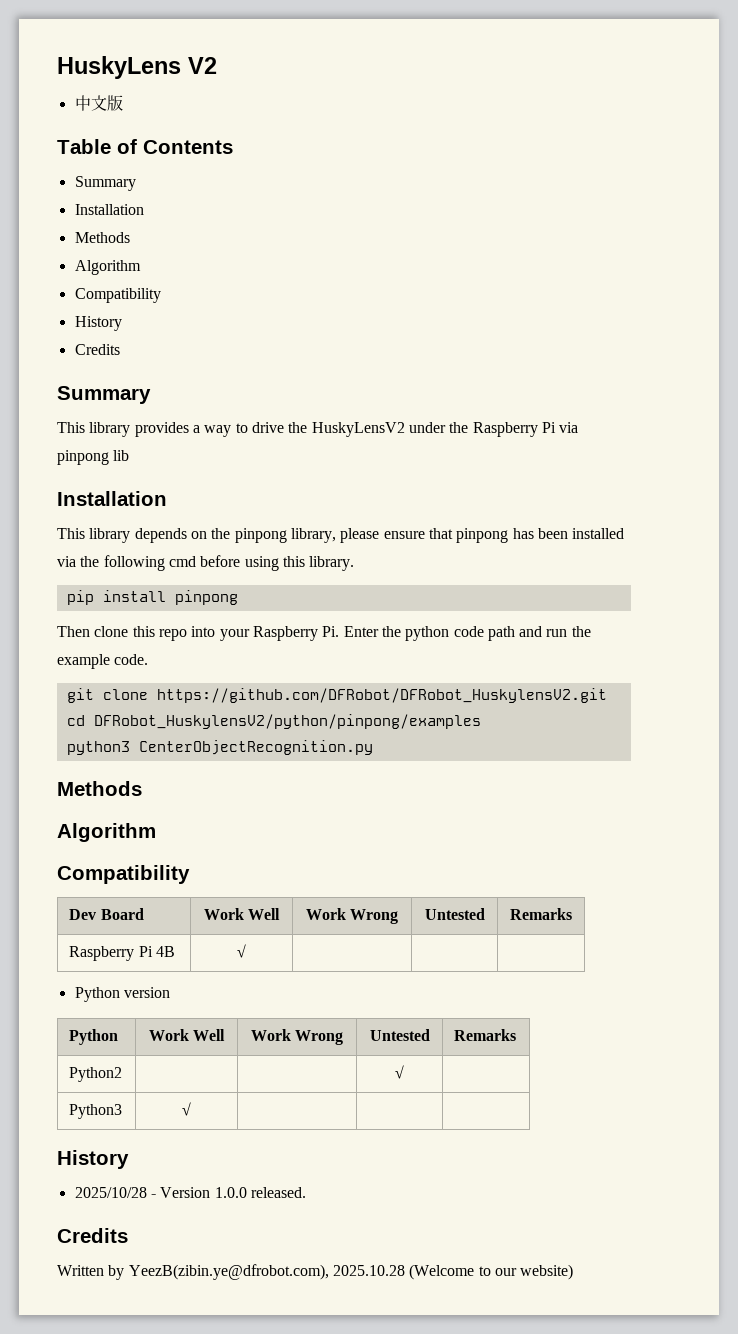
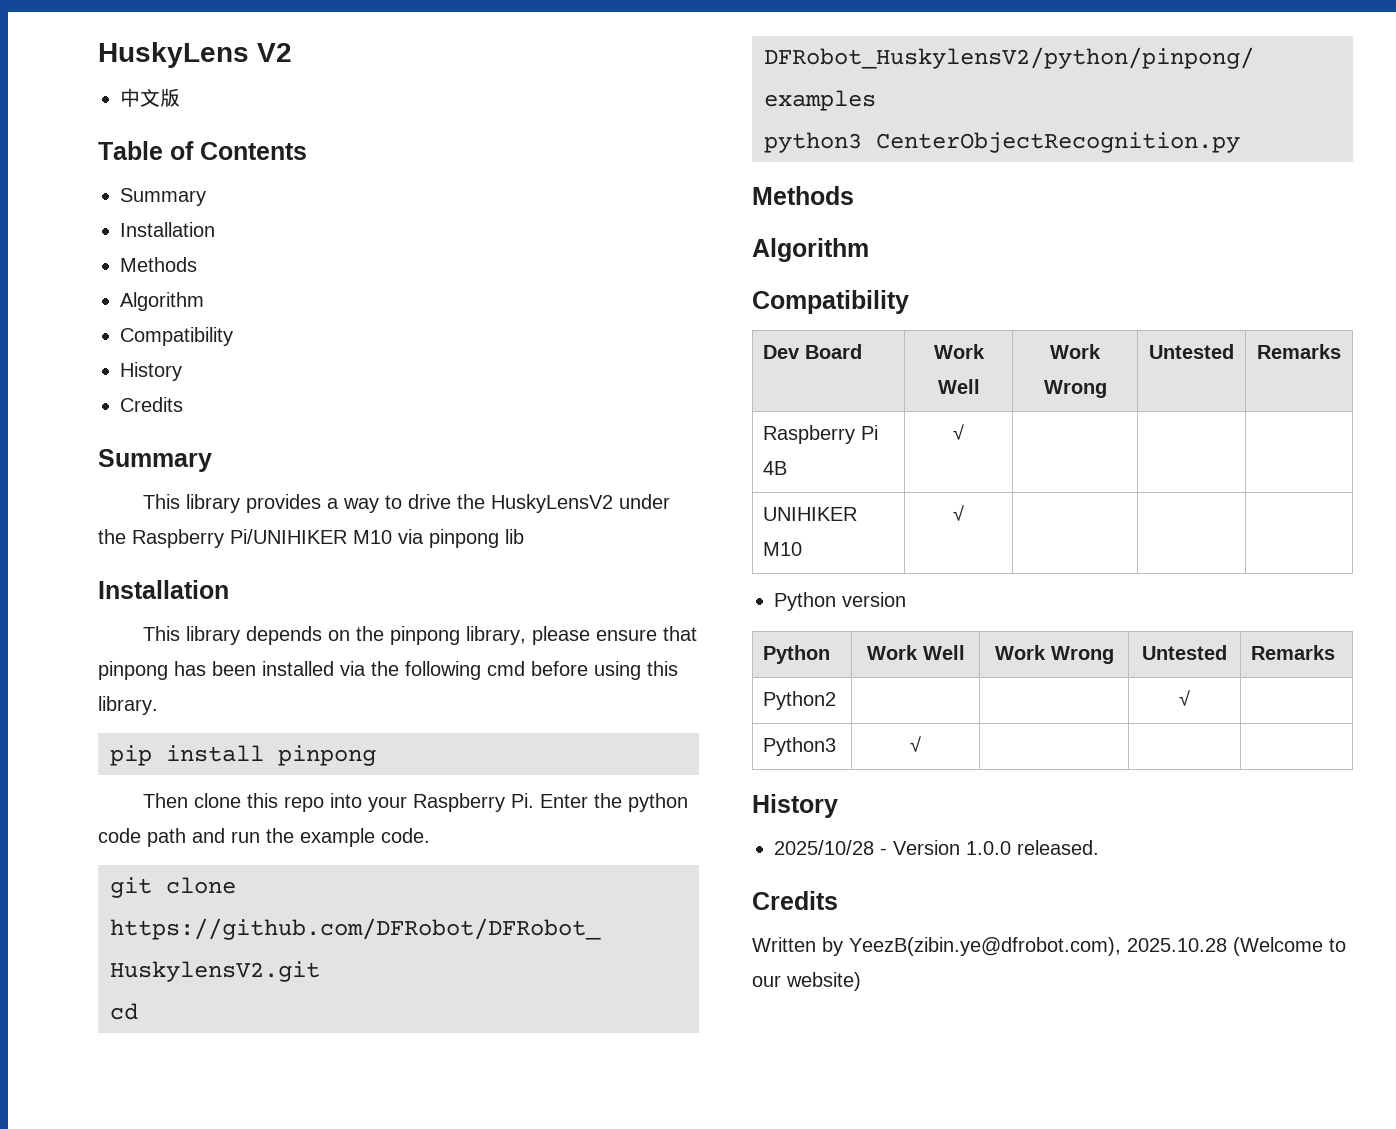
- This library provides a way to drive the HuskyLensV2 under the Raspberry Pi via pinpong lib
+ This library provides a way to drive the HuskyLensV2 under the Raspberry Pi/UNIHIKER M10 via pinpong lib
+ UNIHIKER M10 | √ | | |

